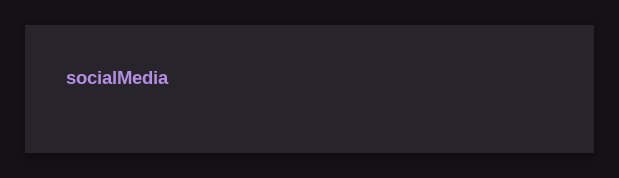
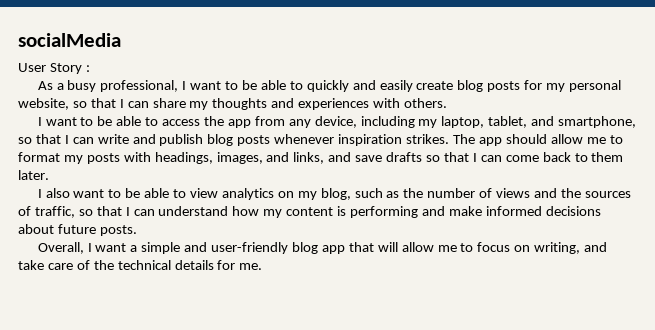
+ User Story :
+ As a busy professional, I want to be able to quickly and easily create blog posts for my personal website, so that I can share my thoughts and experiences with others.
+ I want to be able to access the app from any device, including my laptop, tablet, and smartphone, so that I can write and publish blog posts whenever inspiration strikes. The app should allow me to format my posts with headings, images, and links, and save drafts so that I can come back to them later.
+ I also want to be able to view analytics on my blog, such as the number of views and the sources of traffic, so that I can understand how my content is performing and make informed decisions about future posts.
+ Overall, I want a simple and user-friendly blog app that will allow me to focus on writing, and take care of the technical details for me.

